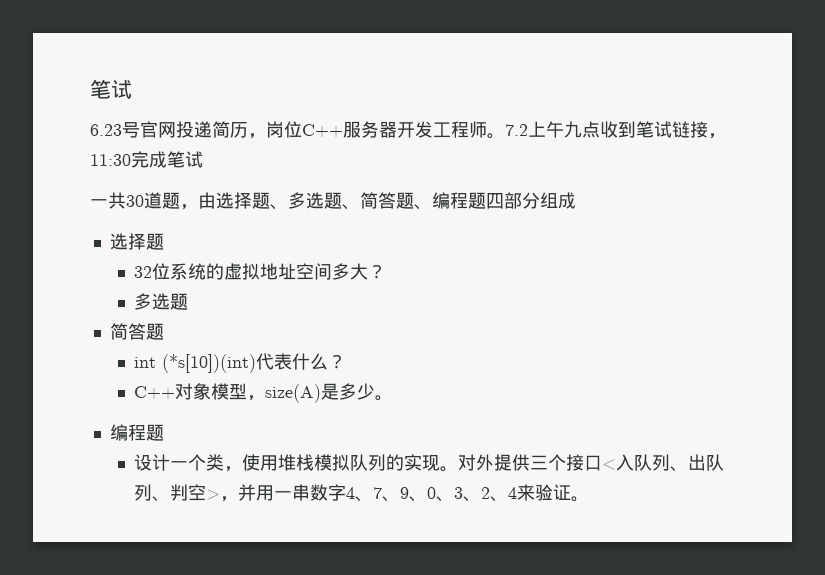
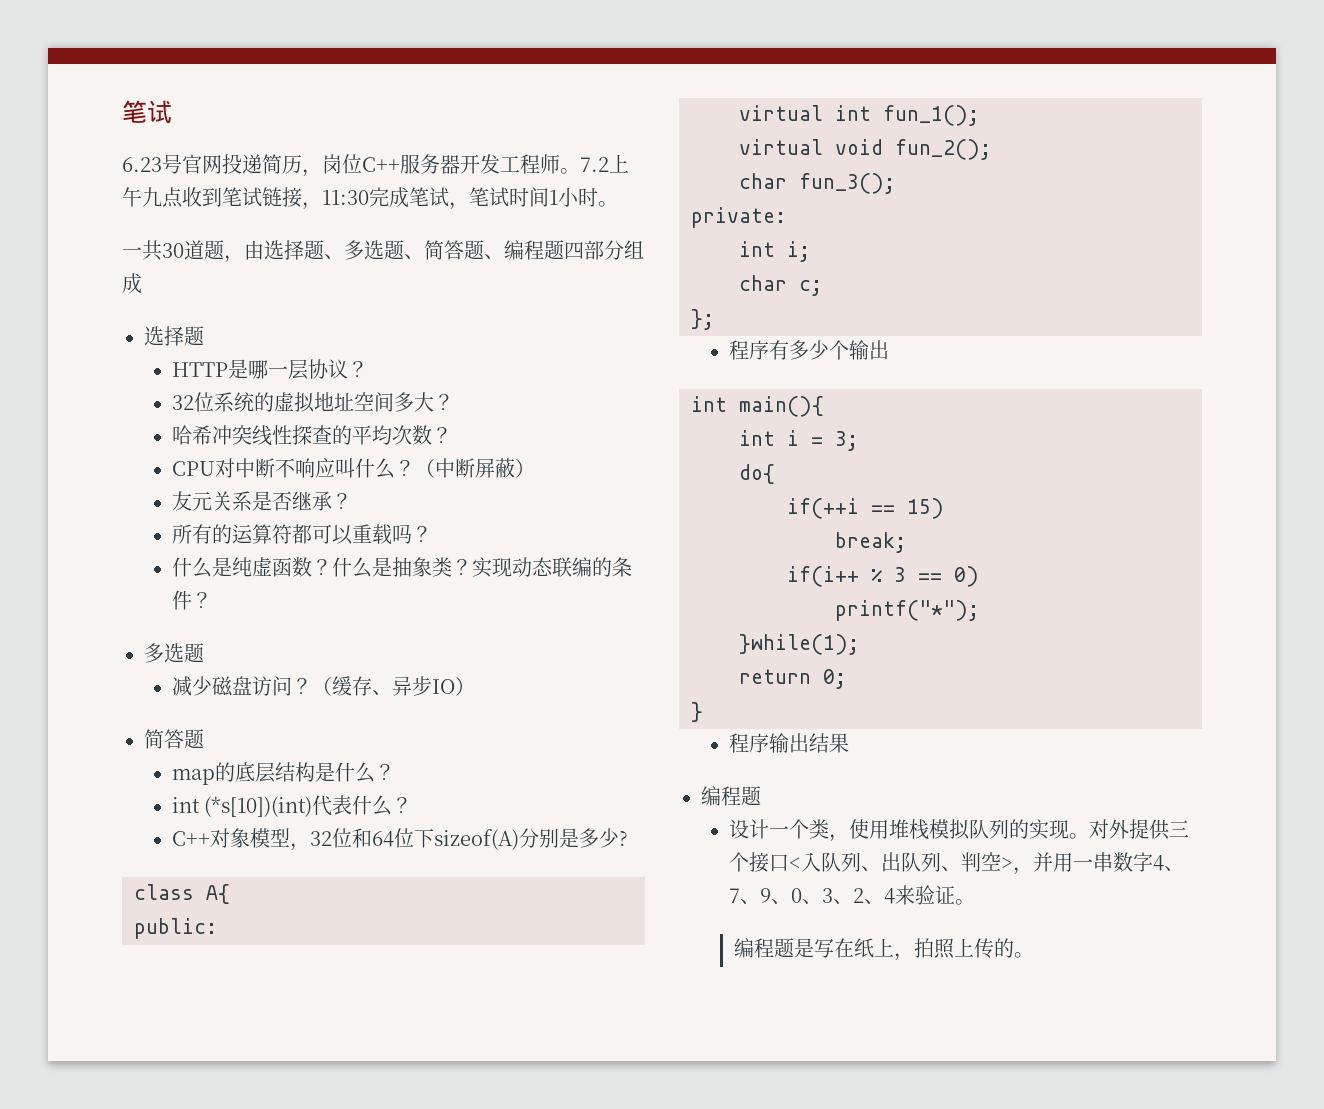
- 7.2上午九点收到笔试链接，11:30完成笔试
+ 7.2上午九点收到笔试链接，11:30完成笔试，笔试时间1小时。
+ HTTP是哪一层协议？
  32位系统的虚拟地址空间多大？
+ 哈希冲突线性探查的平均次数？
+ CPU对中断不响应叫什么？（中断屏蔽）
+ 友元关系是否继承？
+ 所有的运算符都可以重载吗？
+ 什么是纯虚函数？什么是抽象类？实现动态联编的条件？
  多选题
+ 减少磁盘访问？（缓存、异步IO）
  简答题
+ map的底层结构是什么？
- C++对象模型，size(A)是多少。
+ C++对象模型，32位和64位下sizeof(A)分别是多少?
+ class A{
+ public:
+ virtual int fun_1();
+ virtual void fun_2();
+ char fun_3();
+ private:
+ int i;
+ char c;
+ };
+ 程序有多少个输出
+ int main(){
+ int i = 3;
+ do{
+ if(++i == 15)
+ break;
+ if(i++ % 3 == 0)
+ printf("*");
+ }while(1);
+ return 0;
+ }
+ 程序输出结果
+ 编程题是写在纸上，拍照上传的。

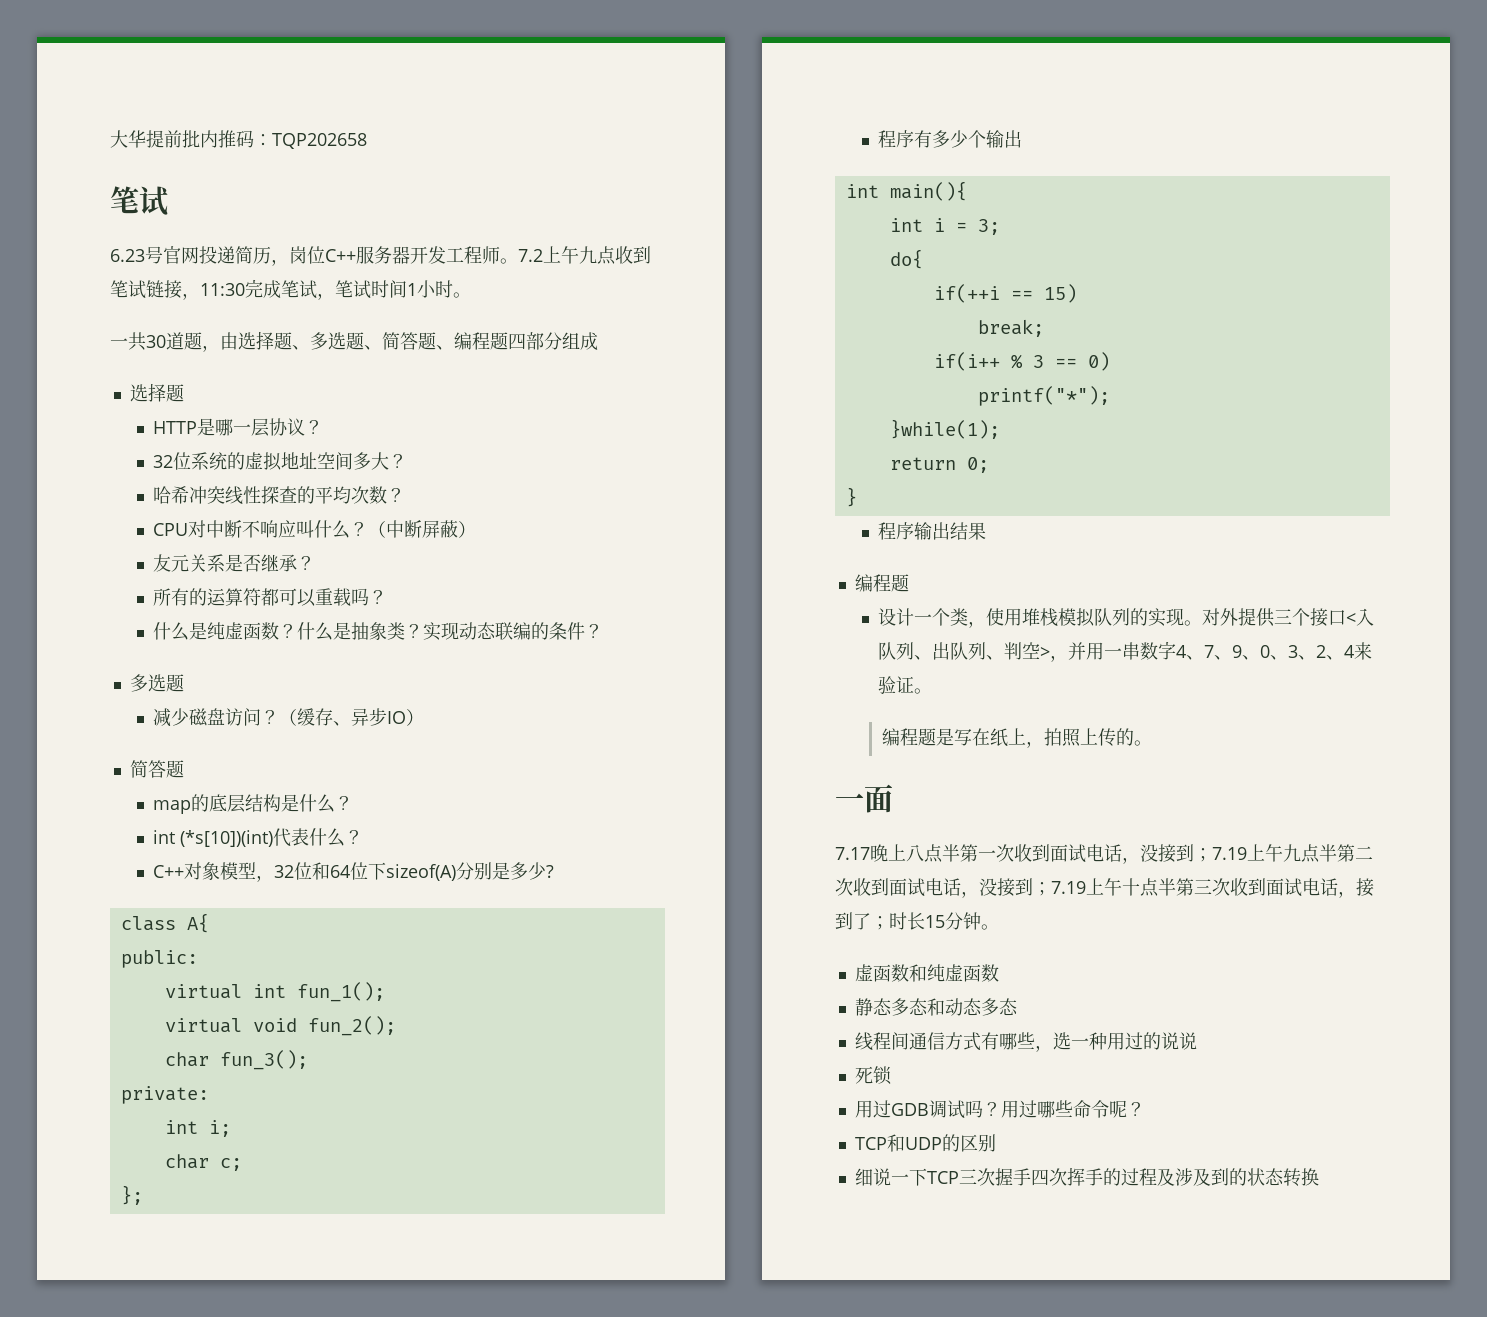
+ 大华提前批内推码：TQP202658
+ 一面
+ 7.17晚上八点半第一次收到面试电话，没接到；7.19上午九点半第二次收到面试电话，没接到；7.19上午十点半第三次收到面试电话，接到了；时长15分钟。
+ 虚函数和纯虚函数
+ 静态多态和动态多态
+ 线程间通信方式有哪些，选一种用过的说说
+ 死锁
+ 用过GDB调试吗？用过哪些命令呢？
+ TCP和UDP的区别
+ 细说一下TCP三次握手四次挥手的过程及涉及到的状态转换

